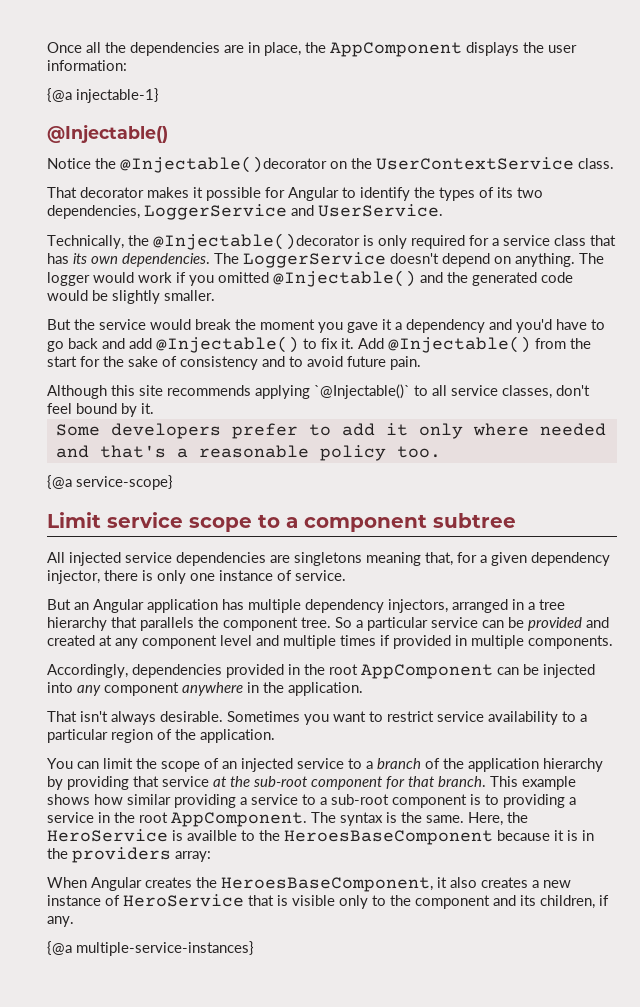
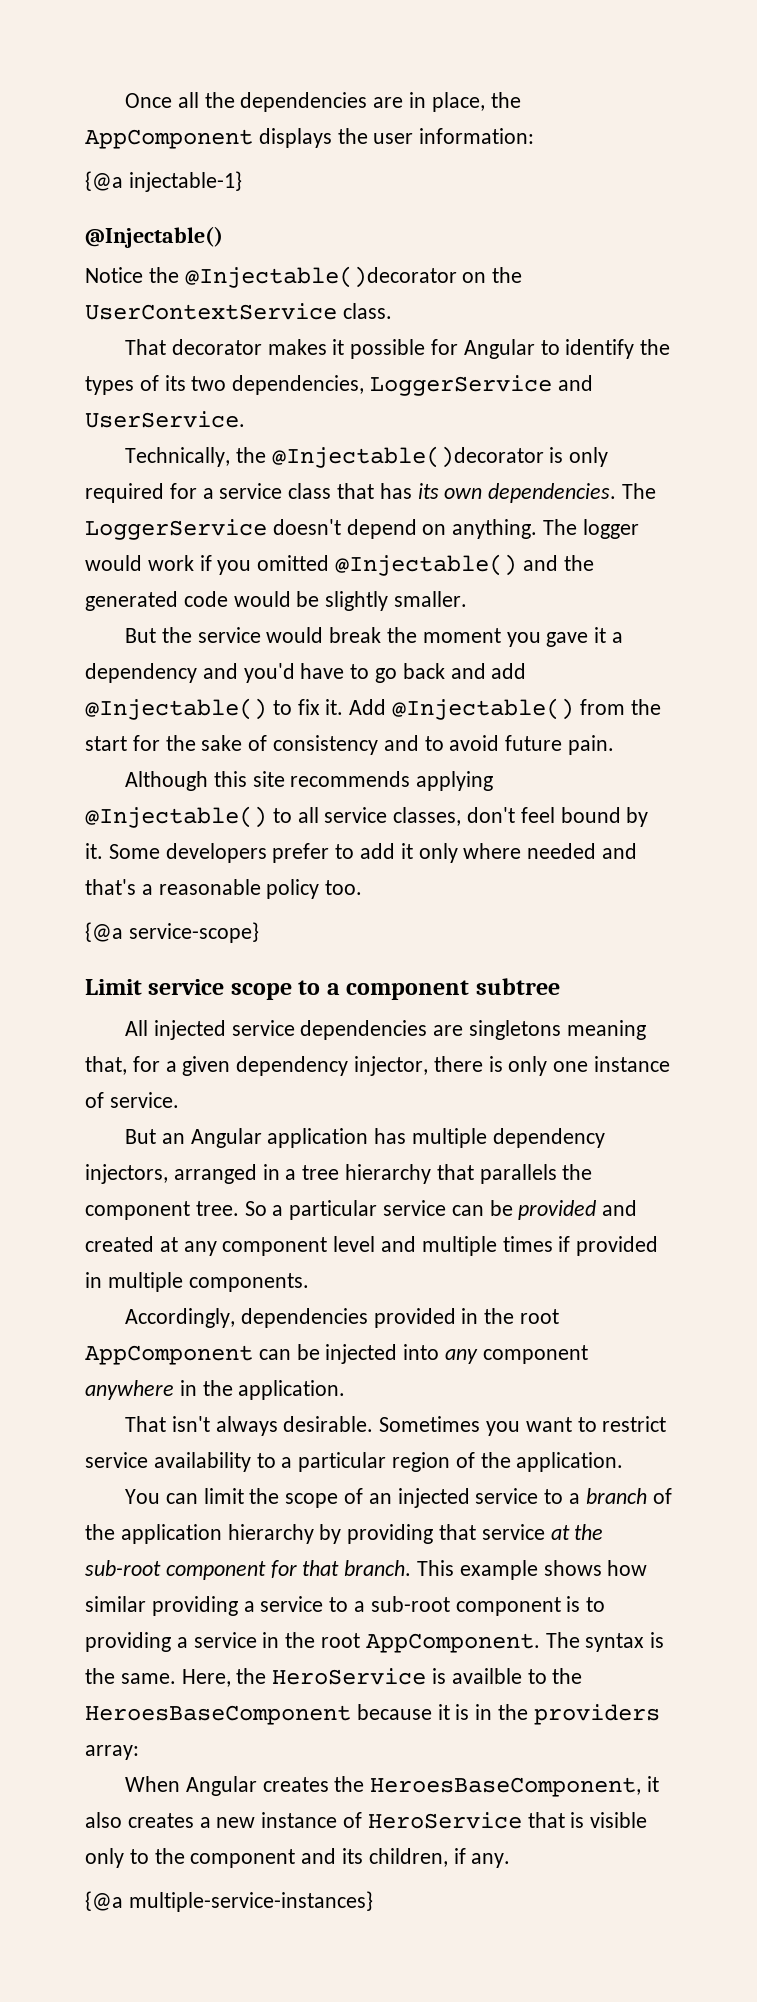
- Although this site recommends applying `@Injectable()` to all service classes, don't feel bound by it.
- Some developers prefer to add it only where needed and that's a reasonable policy too.
+ Although this site recommends applying @Injectable() to all service classes, don't feel bound by it. Some developers prefer to add it only where needed and that's a reasonable policy too.

